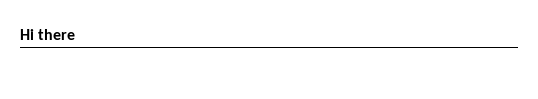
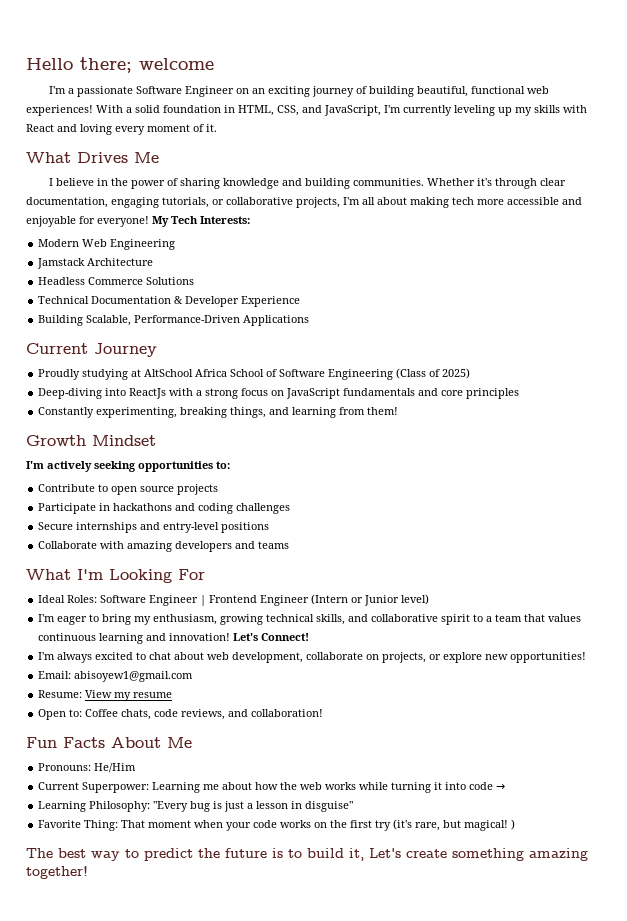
- Hi there
+ Hello there; welcome
+ I'm a passionate Software Engineer on an exciting journey of building beautiful, functional web experiences! With a solid foundation in HTML, CSS, and JavaScript, I'm currently leveling up my skills with React and loving every moment of it.
+ What Drives Me
+ I believe in the power of sharing knowledge and building communities. Whether it's through clear documentation, engaging tutorials, or collaborative projects, I'm all about making tech more accessible and enjoyable for everyone! My Tech Interests:
+ Modern Web Engineering
+ Jamstack Architecture
+ Headless Commerce Solutions
+ Technical Documentation & Developer Experience
+ Building Scalable, Performance-Driven Applications
+ Current Journey
+ Proudly studying at AltSchool Africa School of Software Engineering (Class of 2025)
+ Deep-diving into ReactJs with a strong focus on JavaScript fundamentals and core principles
+ Constantly experimenting, breaking things, and learning from them!
+ Growth Mindset
+ I'm actively seeking opportunities to:
+ Contribute to open source projects
+ Participate in hackathons and coding challenges
+ Secure internships and entry-level positions
+ Collaborate with amazing developers and teams
+ What I'm Looking For
+ Ideal Roles: Software Engineer | Frontend Engineer (Intern or Junior level)
+ I'm eager to bring my enthusiasm, growing technical skills, and collaborative spirit to a team that values continuous learning and innovation! Let's Connect!
+ I'm always excited to chat about web development, collaborate on projects, or explore new opportunities!
+ Email: abisoyew1@gmail.com
+ Resume: View my resume
+ Open to: Coffee chats, code reviews, and collaboration!
+ Fun Facts About Me
+ Pronouns: He/Him
+ Current Superpower: Learning me about how the web works while turning it into code →
+ Learning Philosophy: "Every bug is just a lesson in disguise"
+ Favorite Thing: That moment when your code works on the first try (it's rare, but magical! )
+ The best way to predict the future is to build it, Let's create something amazing together!

